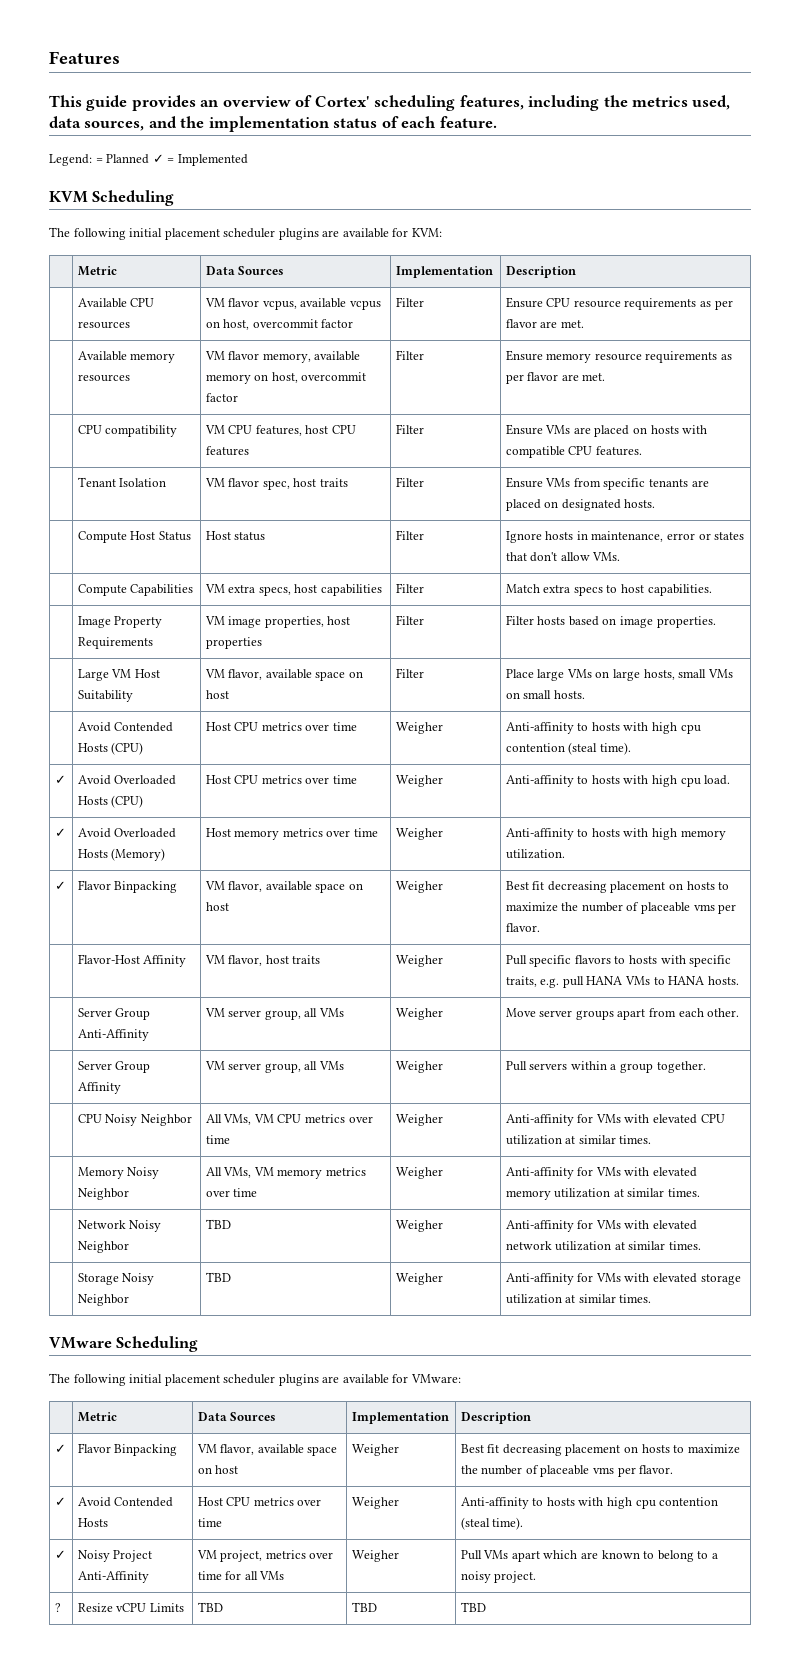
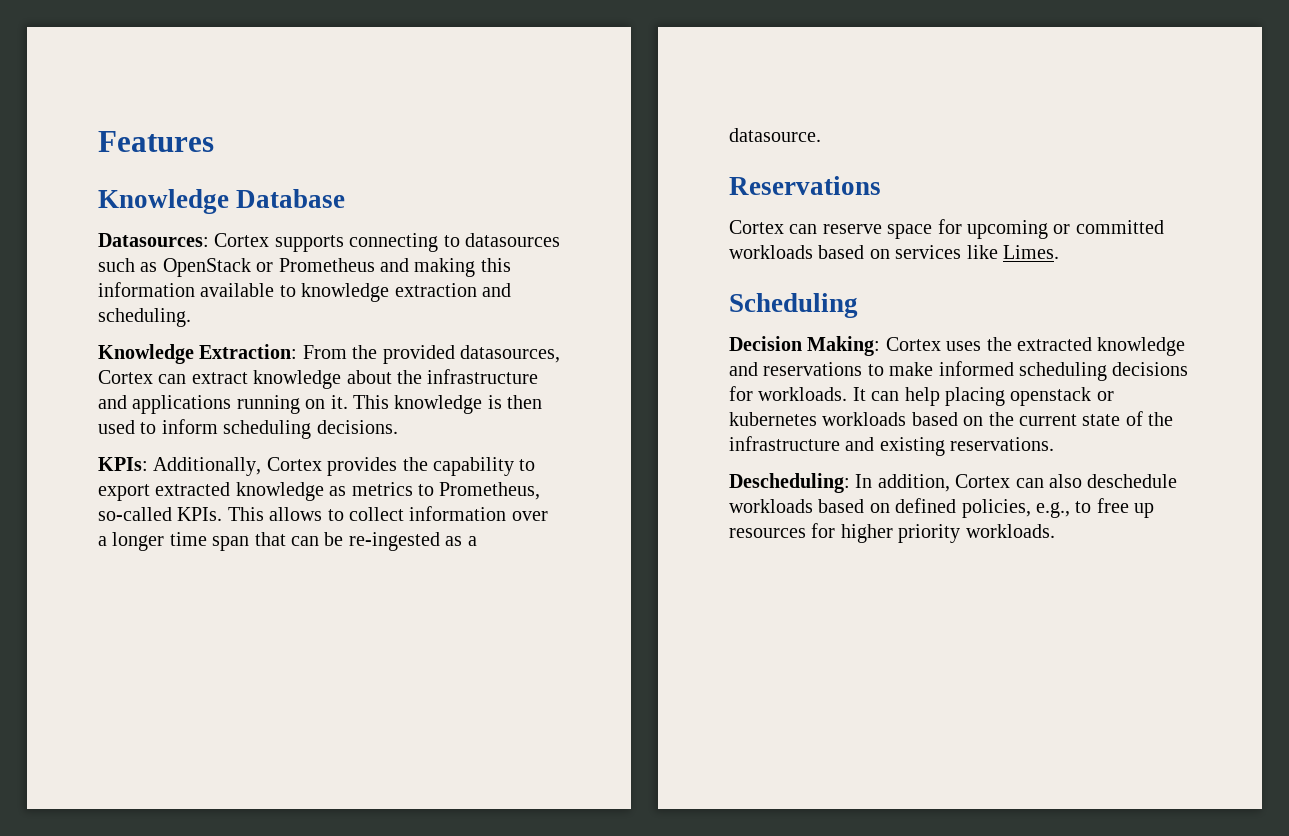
- This guide provides an overview of Cortex' scheduling features, including the metrics used, data sources, and the implementation status of each feature.
- Legend: = Planned ✓ = Implemented
- KVM Scheduling
- The following initial placement scheduler plugins are available for KVM:
- | Metric | Data Sources | Implementation | Description
- | Available CPU resources | VM flavor vcpus, available vcpus on host, overcommit factor | Filter | Ensure CPU resource requirements as per flavor are met.
- | Available memory resources | VM flavor memory, available memory on host, overcommit factor | Filter | Ensure memory resource requirements as per flavor are met.
- | CPU compatibility | VM CPU features, host CPU features | Filter | Ensure VMs are placed on hosts with compatible CPU features.
- | Tenant Isolation | VM flavor spec, host traits | Filter | Ensure VMs from specific tenants are placed on designated hosts.
- | Compute Host Status | Host status | Filter | Ignore hosts in maintenance, error or states that don't allow VMs.
- | Compute Capabilities | VM extra specs, host capabilities | Filter | Match extra specs to host capabilities.
- | Image Property Requirements | VM image properties, host properties | Filter | Filter hosts based on image properties.
- | Large VM Host Suitability | VM flavor, available space on host | Filter | Place large VMs on large hosts, small VMs on small hosts.
- | Avoid Contended Hosts (CPU) | Host CPU metrics over time | Weigher | Anti-affinity to hosts with high cpu contention (steal time).
- ✓ | Avoid Overloaded Hosts (CPU) | Host CPU metrics over time | Weigher | Anti-affinity to hosts with high cpu load.
- ✓ | Avoid Overloaded Hosts (Memory) | Host memory metrics over time | Weigher | Anti-affinity to hosts with high memory utilization.
- ✓ | Flavor Binpacking | VM flavor, available space on host | Weigher | Best fit decreasing placement on hosts to maximize the number of placeable vms per flavor.
- | Flavor-Host Affinity | VM flavor, host traits | Weigher | Pull specific flavors to hosts with specific traits, e.g. pull HANA VMs to HANA hosts.
- | Server Group Anti-Affinity | VM server group, all VMs | Weigher | Move server groups apart from each other.
- | Server Group Affinity | VM server group, all VMs | Weigher | Pull servers within a group together.
- | CPU Noisy Neighbor | All VMs, VM CPU metrics over time | Weigher | Anti-affinity for VMs with elevated CPU utilization at similar times.
- | Memory Noisy Neighbor | All VMs, VM memory metrics over time | Weigher | Anti-affinity for VMs with elevated memory utilization at similar times.
- | Network Noisy Neighbor | TBD | Weigher | Anti-affinity for VMs with elevated network utilization at similar times.
- | Storage Noisy Neighbor | TBD | Weigher | Anti-affinity for VMs with elevated storage utilization at similar times.
- VMware Scheduling
- The following initial placement scheduler plugins are available for VMware:
- | Metric | Data Sources | Implementation | Description
- ✓ | Flavor Binpacking | VM flavor, available space on host | Weigher | Best fit decreasing placement on hosts to maximize the number of placeable vms per flavor.
- ✓ | Avoid Contended Hosts | Host CPU metrics over time | Weigher | Anti-affinity to hosts with high cpu contention (steal time).
- ✓ | Noisy Project Anti-Affinity | VM project, metrics over time for all VMs | Weigher | Pull VMs apart which are known to belong to a noisy project.
- ? | Resize vCPU Limits | TBD | TBD | TBD
+ Knowledge Database
+ Datasources: Cortex supports connecting to datasources such as OpenStack or Prometheus and making this information available to knowledge extraction and scheduling.
+ Knowledge Extraction: From the provided datasources, Cortex can extract knowledge about the infrastructure and applications running on it. This knowledge is then used to inform scheduling decisions.
+ KPIs: Additionally, Cortex provides the capability to export extracted knowledge as metrics to Prometheus, so-called KPIs. This allows to collect information over a longer time span that can be re-ingested as a datasource.
+ Reservations
+ Cortex can reserve space for upcoming or committed workloads based on services like Limes.
+ Scheduling
+ Decision Making: Cortex uses the extracted knowledge and reservations to make informed scheduling decisions for workloads. It can help placing openstack or kubernetes workloads based on the current state of the infrastructure and existing reservations.
+ Descheduling: In addition, Cortex can also deschedule workloads based on defined policies, e.g., to free up resources for higher priority workloads.

